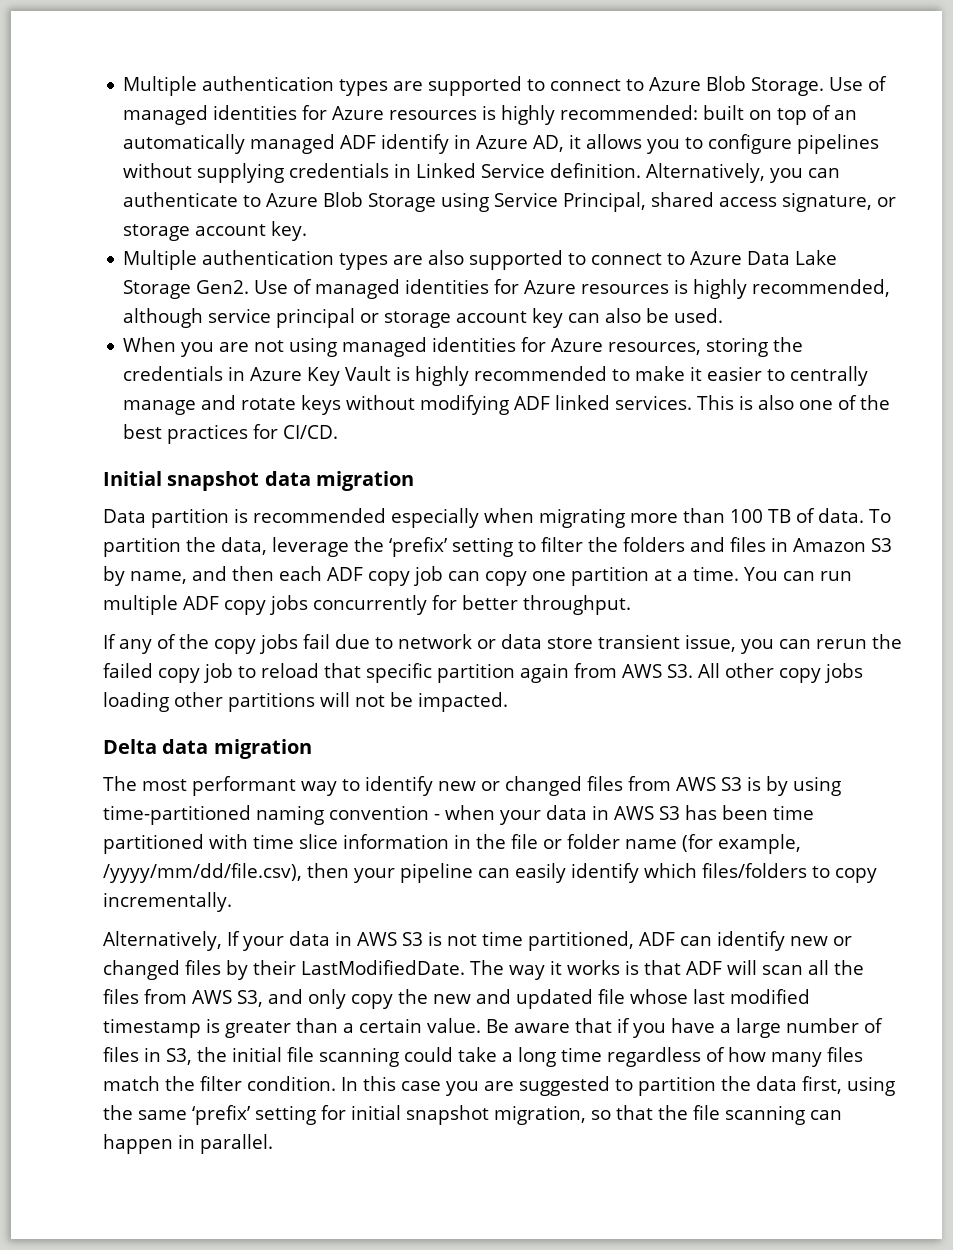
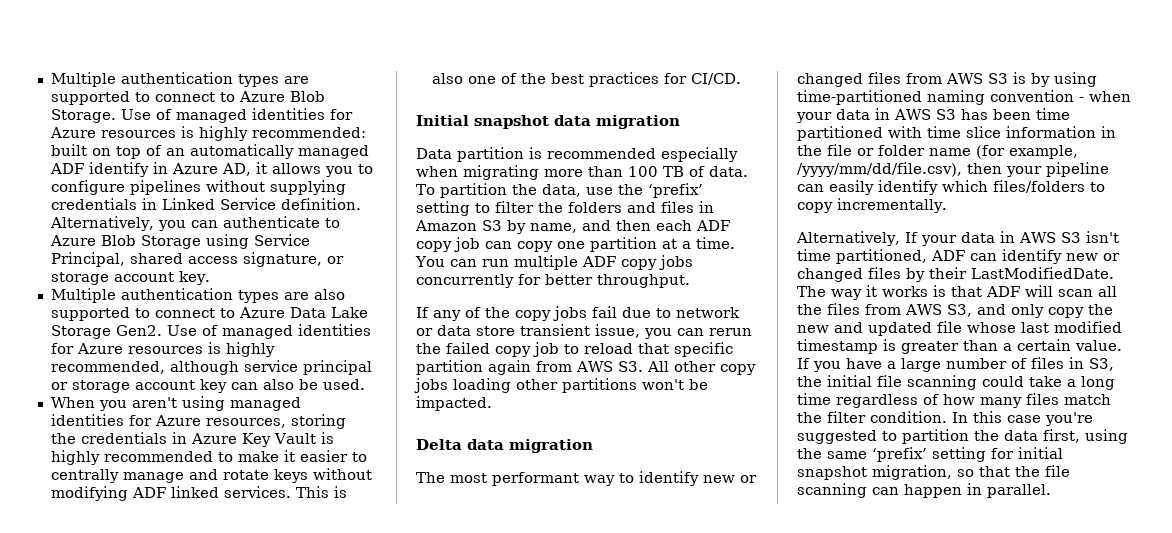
- When you are not using managed identities for Azure resources, storing the credentials in Azure Key Vault is highly recommended to make it easier to centrally manage and rotate keys without modifying ADF linked services.
+ When you aren't using managed identities for Azure resources, storing the credentials in Azure Key Vault is highly recommended to make it easier to centrally manage and rotate keys without modifying ADF linked services.
- To partition the data, leverage the ‘prefix’ setting to filter the folders and files in Amazon S3 by name, and then each ADF copy job can copy one partition at a time.
+ To partition the data, use the ‘prefix’ setting to filter the folders and files in Amazon S3 by name, and then each ADF copy job can copy one partition at a time.
- If any of the copy jobs fail due to network or data store transient issue, you can rerun the failed copy job to reload that specific partition again from AWS S3. All other copy jobs loading other partitions will not be impacted.
+ If any of the copy jobs fail due to network or data store transient issue, you can rerun the failed copy job to reload that specific partition again from AWS S3. All other copy jobs loading other partitions won't be impacted.
- Alternatively, If your data in AWS S3 is not time partitioned, ADF can identify new or changed files by their LastModifiedDate.
+ Alternatively, If your data in AWS S3 isn't time partitioned, ADF can identify new or changed files by their LastModifiedDate.
- Be aware that if you have a large number of files in S3, the initial file scanning could take a long time regardless of how many files match the filter condition.
+ If you have a large number of files in S3, the initial file scanning could take a long time regardless of how many files match the filter condition.
- In this case you are suggested to partition the data first, using the same ‘prefix’ setting for initial snapshot migration, so that the file scanning can happen in parallel.
+ In this case you're suggested to partition the data first, using the same ‘prefix’ setting for initial snapshot migration, so that the file scanning can happen in parallel.

